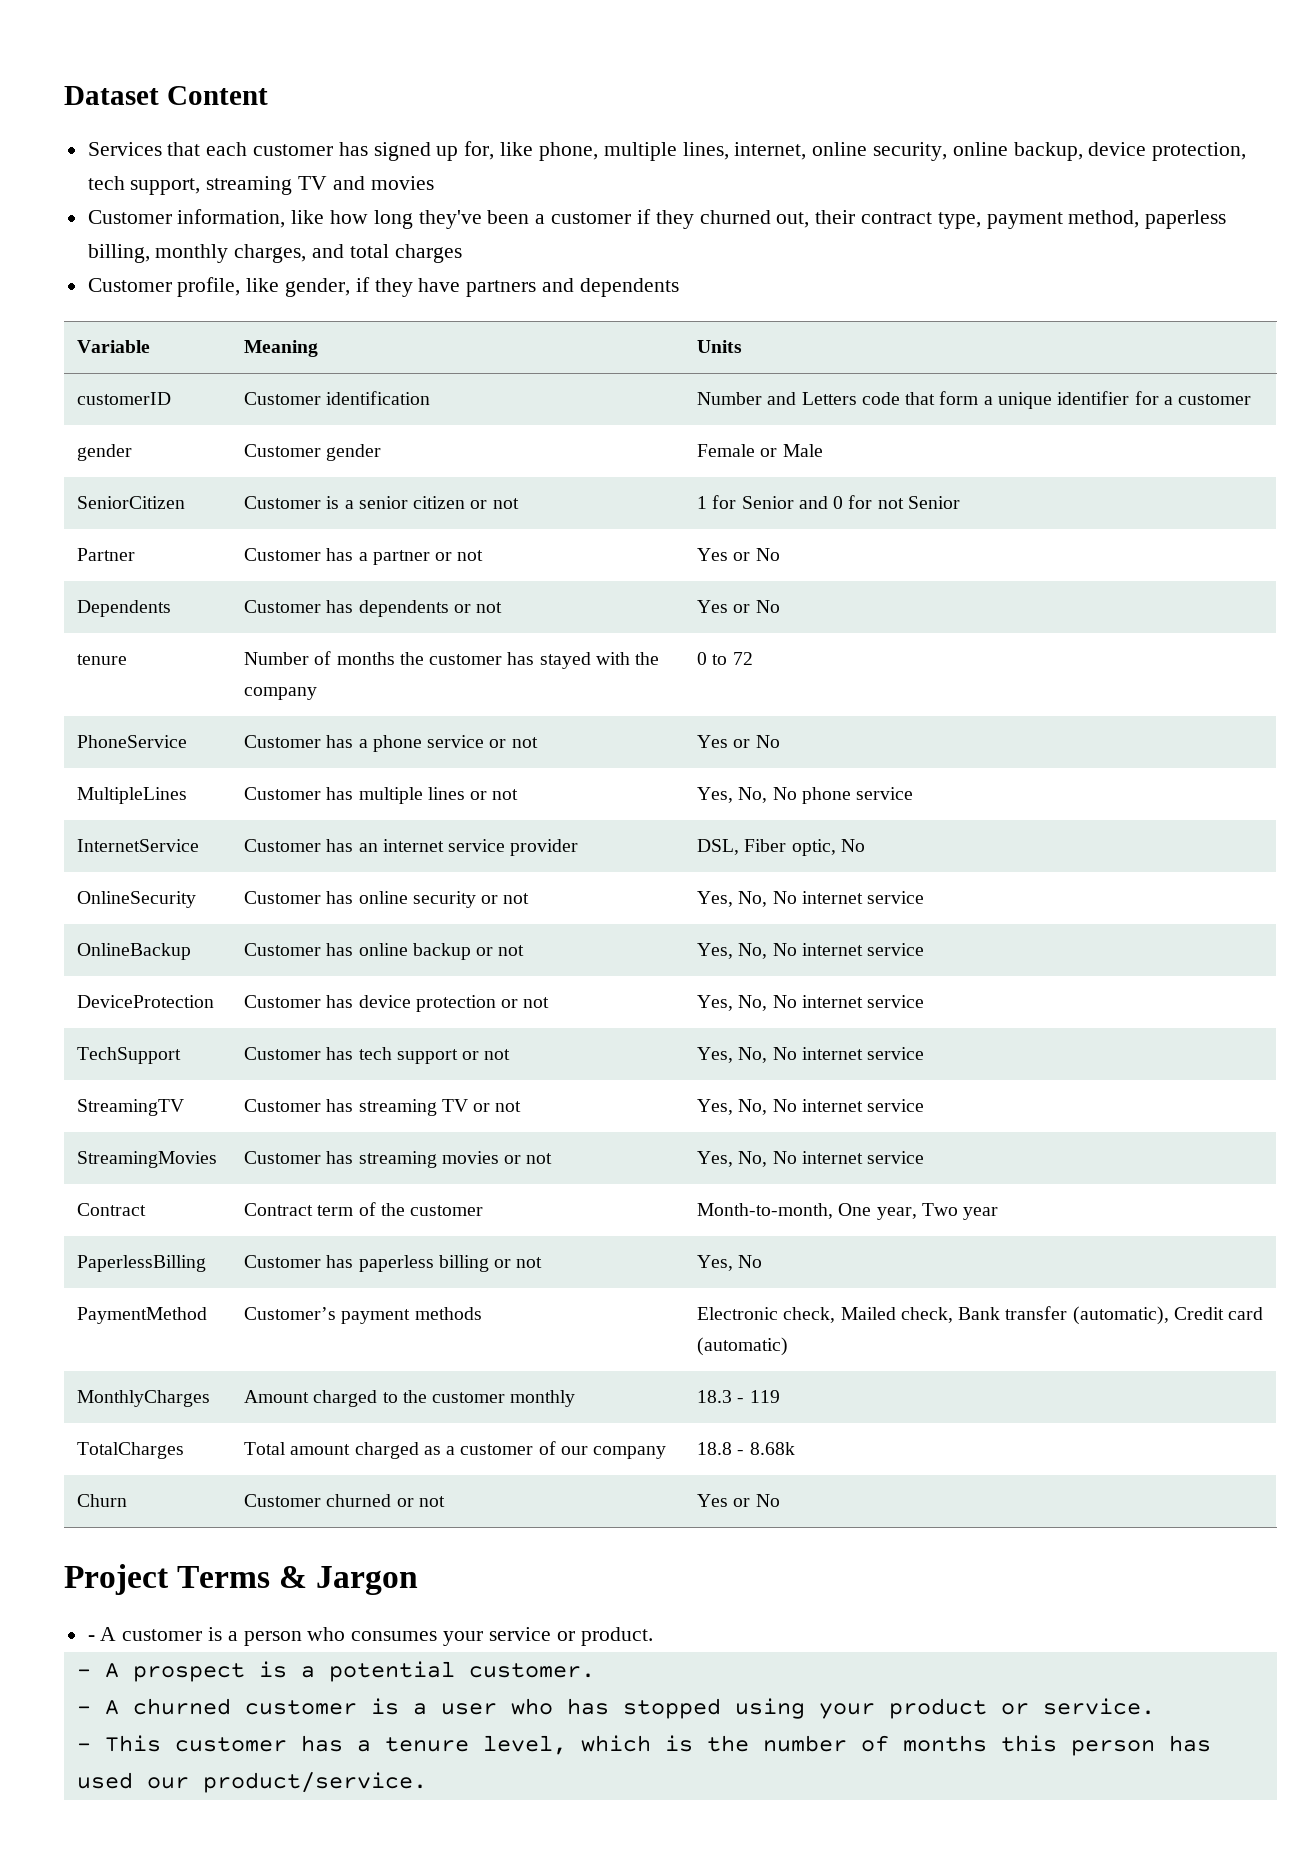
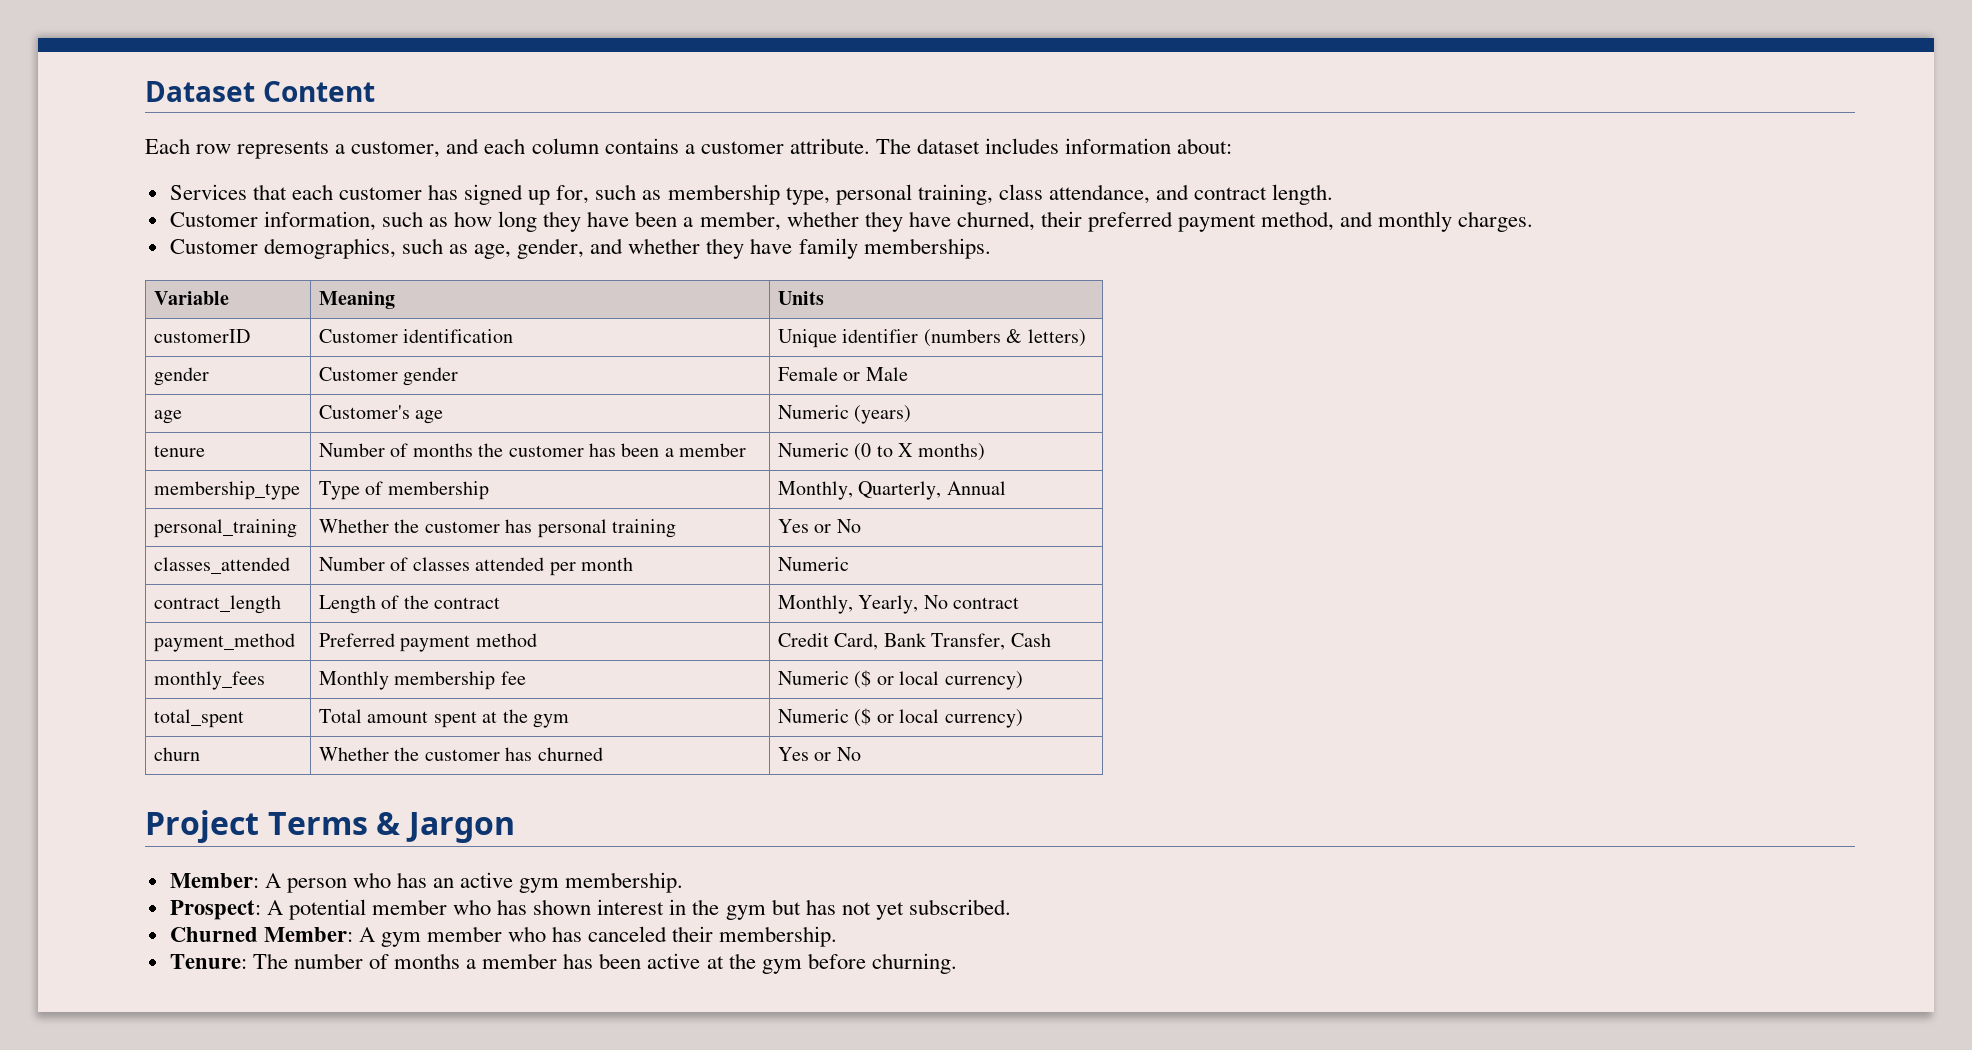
+ Each row represents a customer, and each column contains a customer attribute. The dataset includes information about:
- Services that each customer has signed up for, like phone, multiple lines, internet, online security, online backup, device protection, tech support, streaming TV and movies
- Customer information, like how long they've been a customer if they churned out, their contract type, payment method, paperless billing, monthly charges, and total charges
- Customer profile, like gender, if they have partners and dependents
+ Services that each customer has signed up for, such as membership type, personal training, class attendance, and contract length.
+ Customer information, such as how long they have been a member, whether they have churned, their preferred payment method, and monthly charges.
+ Customer demographics, such as age, gender, and whether they have family memberships.
- customerID | Customer identification | Number and Letters code that form a unique identifier for a customer
+ customerID | Customer identification | Unique identifier (numbers & letters)
- SeniorCitizen | Customer is a senior citizen or not | 1 for Senior and 0 for not Senior
- Partner | Customer has a partner or not | Yes or No
- Dependents | Customer has dependents or not | Yes or No
+ age | Customer's age | Numeric (years)
- tenure | Number of months the customer has stayed with the company | 0 to 72
- PhoneService | Customer has a phone service or not | Yes or No
- MultipleLines | Customer has multiple lines or not | Yes, No, No phone service
- InternetService | Customer has an internet service provider | DSL, Fiber optic, No
- OnlineSecurity | Customer has online security or not | Yes, No, No internet service
- OnlineBackup | Customer has online backup or not | Yes, No, No internet service
- DeviceProtection | Customer has device protection or not | Yes, No, No internet service
- TechSupport | Customer has tech support or not | Yes, No, No internet service
- StreamingTV | Customer has streaming TV or not | Yes, No, No internet service
- StreamingMovies | Customer has streaming movies or not | Yes, No, No internet service
- Contract | Contract term of the customer | Month-to-month, One year, Two year
- PaperlessBilling | Customer has paperless billing or not | Yes, No
- PaymentMethod | Customer’s payment methods | Electronic check, Mailed check, Bank transfer (automatic), Credit card (automatic)
- MonthlyCharges | Amount charged to the customer monthly | 18.3 - 119
- TotalCharges | Total amount charged as a customer of our company | 18.8 - 8.68k
- Churn | Customer churned or not | Yes or No
+ tenure | Number of months the customer has been a member | Numeric (0 to X months)
+ membership_type | Type of membership | Monthly, Quarterly, Annual
+ personal_training | Whether the customer has personal training | Yes or No
+ classes_attended | Number of classes attended per month | Numeric
+ contract_length | Length of the contract | Monthly, Yearly, No contract
+ payment_method | Preferred payment method | Credit Card, Bank Transfer, Cash
+ monthly_fees | Monthly membership fee | Numeric ($ or local currency)
+ total_spent | Total amount spent at the gym | Numeric ($ or local currency)
+ churn | Whether the customer has churned | Yes or No
- - A customer is a person who consumes your service or product.
- - A prospect is a potential customer.
- - A churned customer is a user who has stopped using your product or service.
- - This customer has a tenure level, which is the number of months this person has used our product/service.
+ Member: A person who has an active gym membership.
+ Prospect: A potential member who has shown interest in the gym but has not yet subscribed.
+ Churned Member: A gym member who has canceled their membership.
+ Tenure: The number of months a member has been active at the gym before churning.

